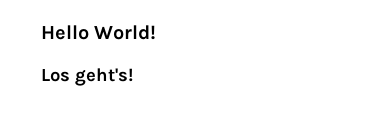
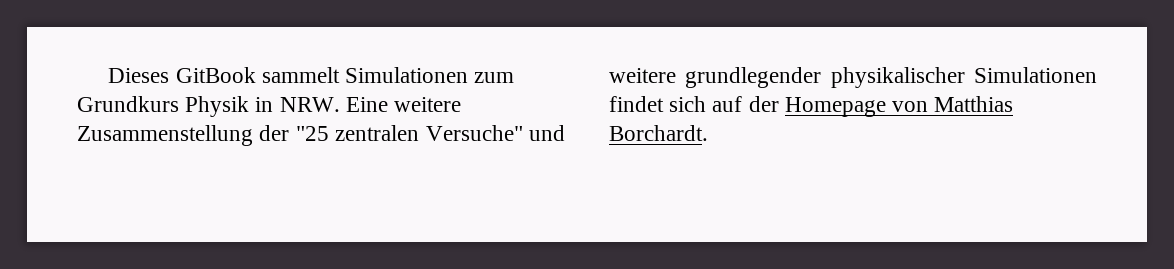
- Hello World!
- Los geht's!
+ Dieses GitBook sammelt Simulationen zum Grundkurs Physik in NRW. Eine weitere Zusammenstellung der "25 zentralen Versuche" und weitere grundlegender physikalischer Simulationen findet sich auf der Homepage von Matthias Borchardt.

